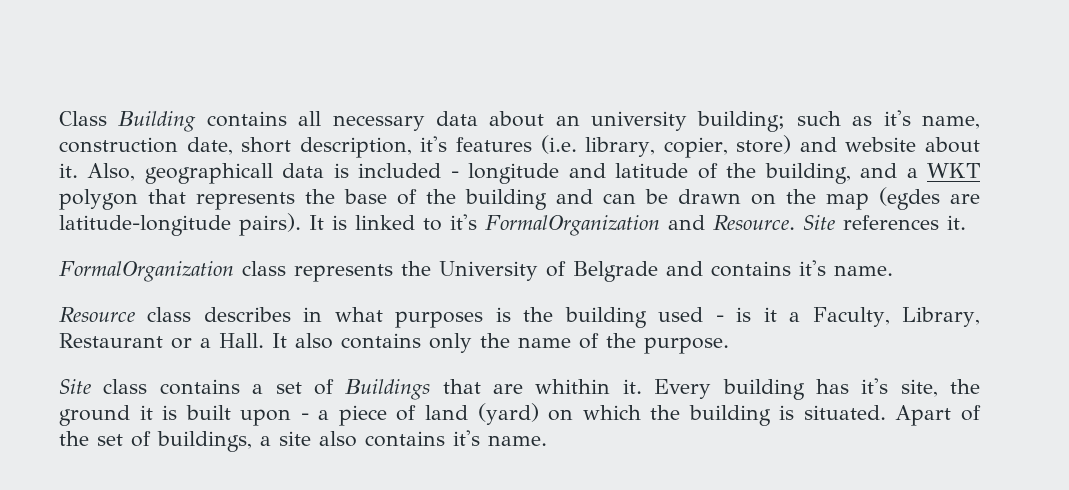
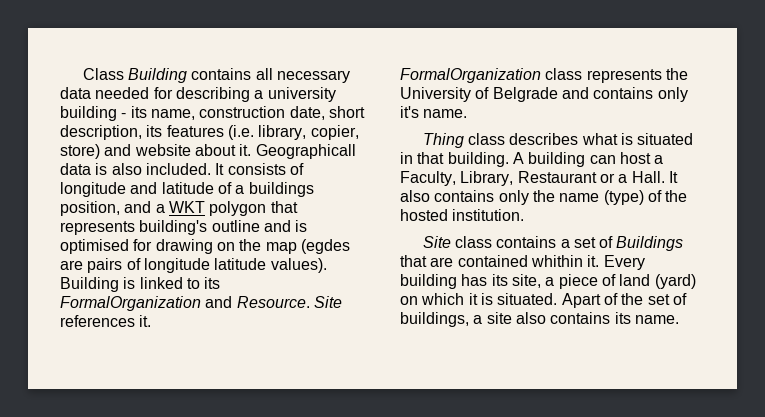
- Class Building contains all necessary data about an university building; such as it's name, construction date, short description, it's features (i.e. library, copier, store) and website about it.
+ Class Building contains all necessary data needed for describing a university building - its name, construction date, short description, its features (i.e. library, copier, store) and website about it.
- Also, geographicall data is included - longitude and latitude of the building, and a WKT polygon that represents the base of the building and can be drawn on the map (egdes are latitude-longitude pairs). It is linked to it's FormalOrganization and Resource.
+ Geographicall data is also included. It consists of longitude and latitude of a buildings position, and a WKT polygon that represents building's outline and is optimised for drawing on the map (egdes are pairs of longitude latitude values). Building is linked to its FormalOrganization and Resource.
- FormalOrganization class represents the University of Belgrade and contains it's name.
+ FormalOrganization class represents the University of Belgrade and contains only it's name.
- Resource class describes in what purposes is the building used - is it a Faculty, Library, Restaurant or a Hall.
+ Thing class describes what is situated in that building. A building can host a Faculty, Library, Restaurant or a Hall.
- It also contains only the name of the purpose.
+ It also contains only the name (type) of the hosted institution.
- Site class contains a set of Buildings that are whithin it.
+ Site class contains a set of Buildings that are contained whithin it.
- Every building has it's site, the ground it is built upon - a piece of land (yard) on which the building is situated.
+ Every building has its site, a piece of land (yard) on which it is situated.
- Apart of the set of buildings, a site also contains it's name.
+ Apart of the set of buildings, a site also contains its name.

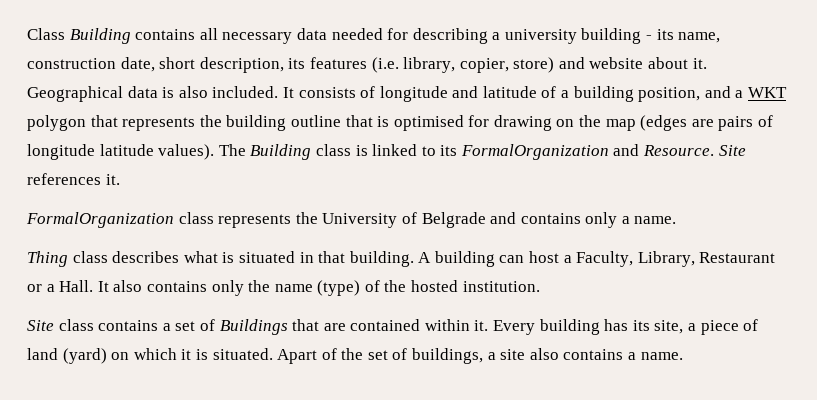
- Geographicall data is also included.
+ Geographical data is also included.
- It consists of longitude and latitude of a buildings position, and a WKT polygon that represents building's outline and is optimised for drawing on the map (egdes are pairs of longitude latitude values).
+ It consists of longitude and latitude of a building position, and a WKT polygon that represents the building outline that is optimised for drawing on the map (edges are pairs of longitude latitude values).
- Building is linked to its FormalOrganization and Resource.
+ The Building class is linked to its FormalOrganization and Resource.
- FormalOrganization class represents the University of Belgrade and contains only it's name.
+ FormalOrganization class represents the University of Belgrade and contains only a name.
- Site class contains a set of Buildings that are contained whithin it.
+ Site class contains a set of Buildings that are contained within it.
- Apart of the set of buildings, a site also contains its name.
+ Apart of the set of buildings, a site also contains a name.

